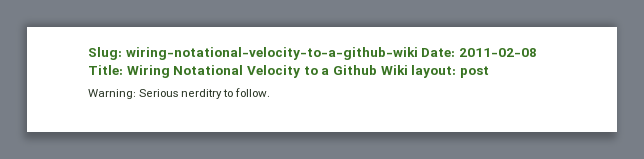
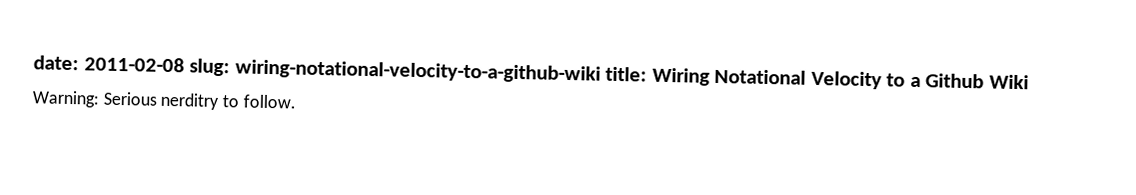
- Slug: wiring-notational-velocity-to-a-github-wiki Date: 2011-02-08 Title: Wiring Notational Velocity to a Github Wiki layout: post
+ date: 2011-02-08 slug: wiring-notational-velocity-to-a-github-wiki title: Wiring Notational Velocity to a Github Wiki

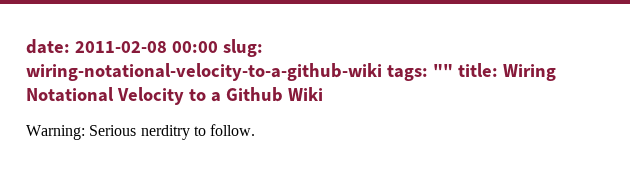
- date: 2011-02-08 slug: wiring-notational-velocity-to-a-github-wiki title: Wiring Notational Velocity to a Github Wiki
+ date: 2011-02-08 00:00 slug: wiring-notational-velocity-to-a-github-wiki tags: "" title: Wiring Notational Velocity to a Github Wiki

